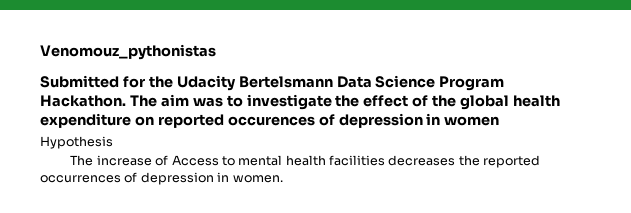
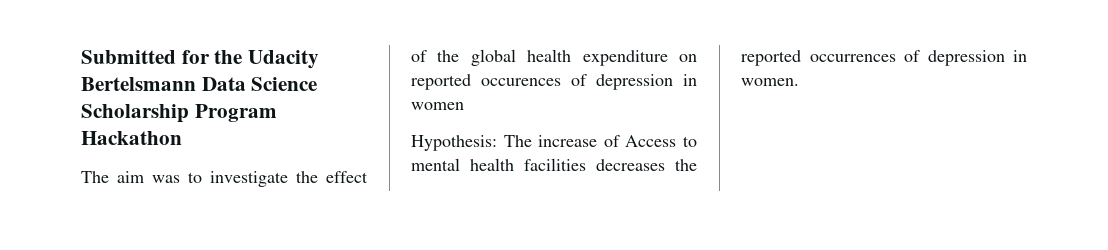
- Venomouz_pythonistas
- Submitted for the Udacity Bertelsmann Data Science Program Hackathon. The aim was to investigate the effect of the global health expenditure on reported occurences of depression in women
+ Submitted for the Udacity Bertelsmann Data Science Scholarship Program Hackathon
+ The aim was to investigate the effect of the global health expenditure on reported occurences of depression in women
- Hypothesis
- The increase of Access to mental health facilities decreases the reported occurrences of depression in women.
+ Hypothesis: The increase of Access to mental health facilities decreases the reported occurrences of depression in women.

